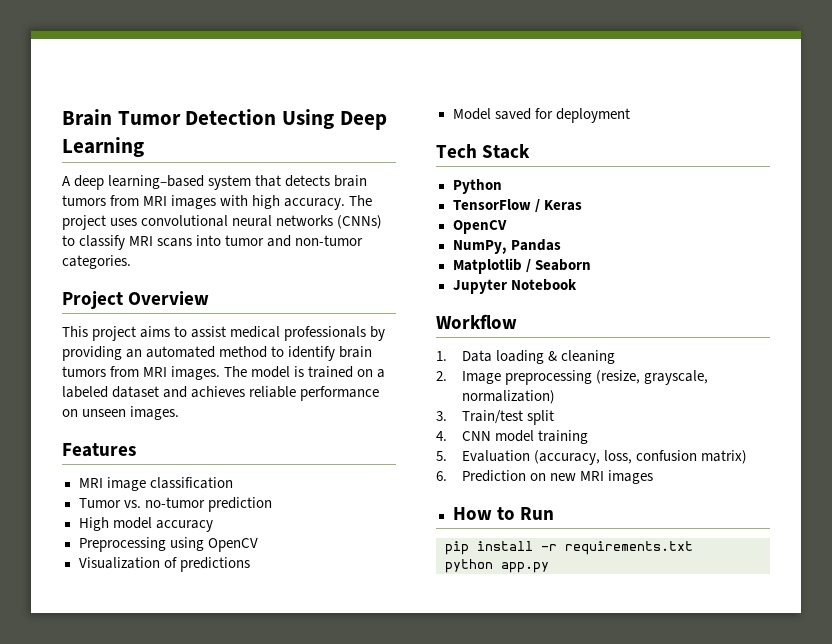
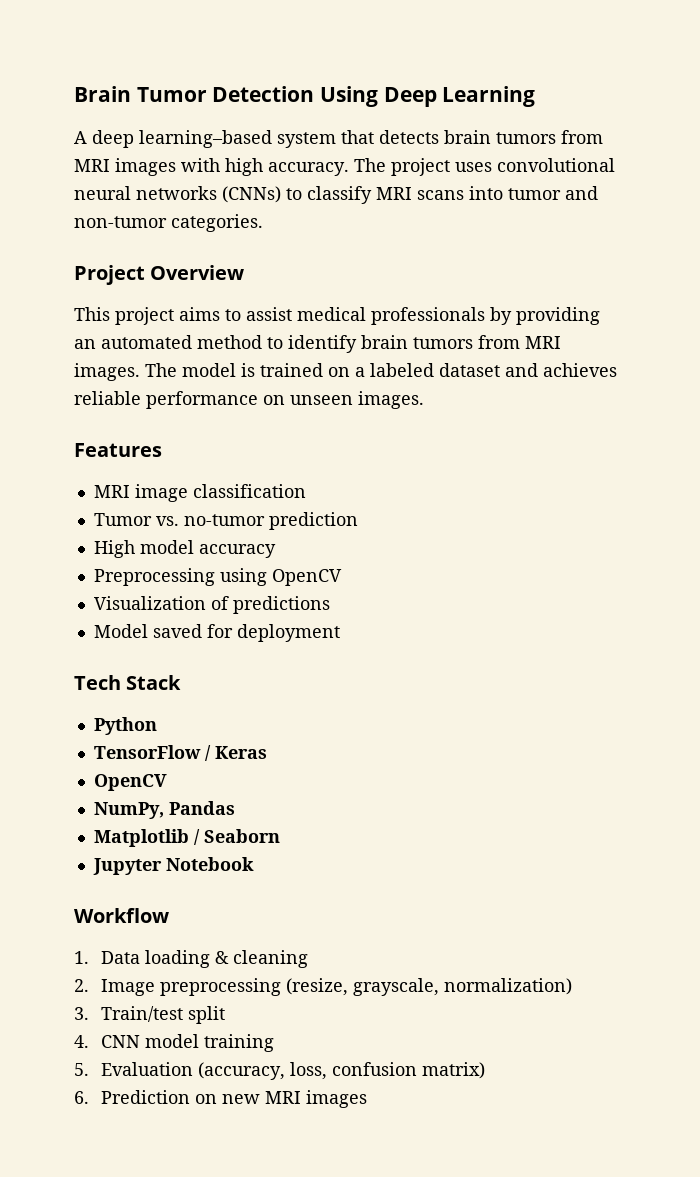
- How to Run
- pip install -r requirements.txt
- python app.py

